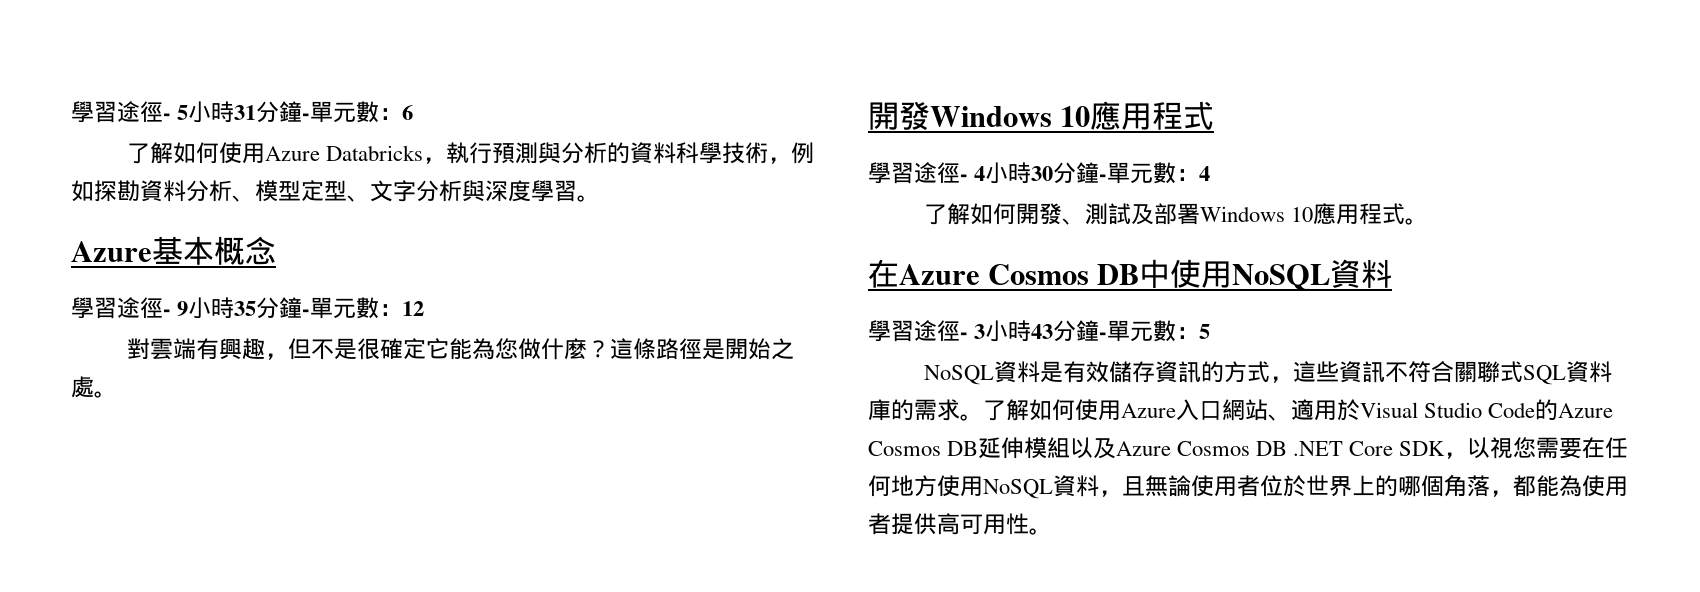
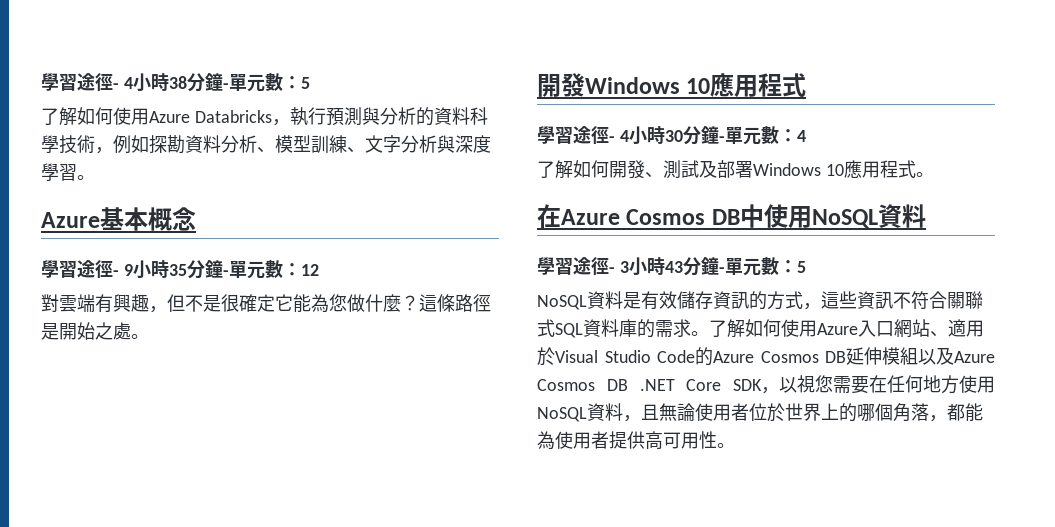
- 學習途徑- 5小時31分鐘-單元數：6
+ 學習途徑- 4小時38分鐘-單元數：5
- 了解如何使用Azure Databricks，執行預測與分析的資料科學技術，例如探勘資料分析、模型定型、文字分析與深度學習。
+ 了解如何使用Azure Databricks，執行預測與分析的資料科學技術，例如探勘資料分析、模型訓練、文字分析與深度學習。

